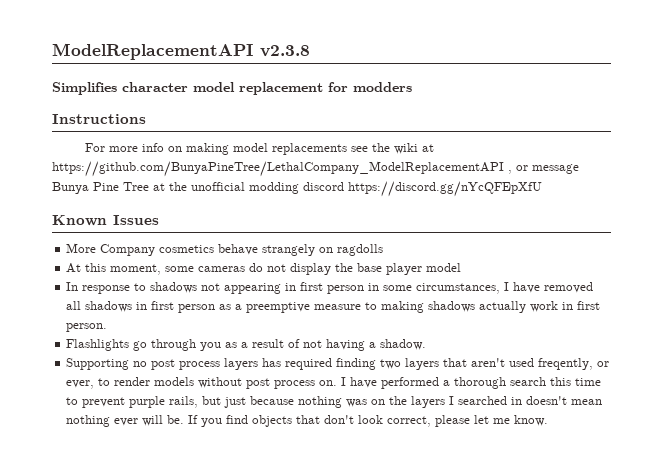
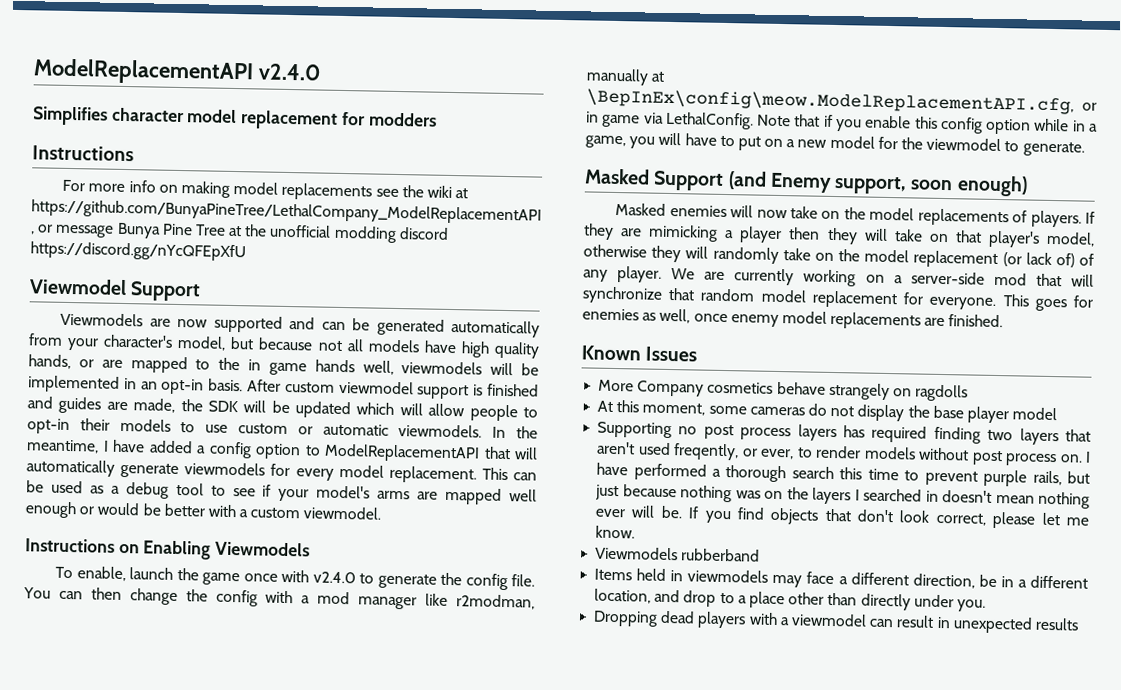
- ModelReplacementAPI v2.3.8
+ ModelReplacementAPI v2.4.0
+ Viewmodel Support
+ Viewmodels are now supported and can be generated automatically from your character's model, but because not all models have high quality hands, or are mapped to the in game hands well, viewmodels will be implemented in an opt-in basis. After custom viewmodel support is finished and guides are made, the SDK will be updated which will allow people to opt-in their models to use custom or automatic viewmodels. In the meantime, I have added a config option to ModelReplacementAPI that will automatically generate viewmodels for every model replacement. This can be used as a debug tool to see if your model's arms are mapped well enough or would be better with a custom viewmodel.
+ Instructions on Enabling Viewmodels
+ To enable, launch the game once with v2.4.0 to generate the config file. You can then change the config with a mod manager like r2modman, manually at \BepInEx\config\meow.ModelReplacementAPI.cfg, or in game via LethalConfig. Note that if you enable this config option while in a game, you will have to put on a new model for the viewmodel to generate.
+ Masked Support (and Enemy support, soon enough)
+ Masked enemies will now take on the model replacements of players. If they are mimicking a player then they will take on that player's model, otherwise they will randomly take on the model replacement (or lack of) of any player. We are currently working on a server-side mod that will synchronize that random model replacement for everyone. This goes for enemies as well, once enemy model replacements are finished.
- In response to shadows not appearing in first person in some circumstances, I have removed all shadows in first person as a preemptive measure to making shadows actually work in first person.
- Flashlights go through you as a result of not having a shadow.
+ Viewmodels rubberband
+ Items held in viewmodels may face a different direction, be in a different location, and drop to a place other than directly under you.
+ Dropping dead players with a viewmodel can result in unexpected results

